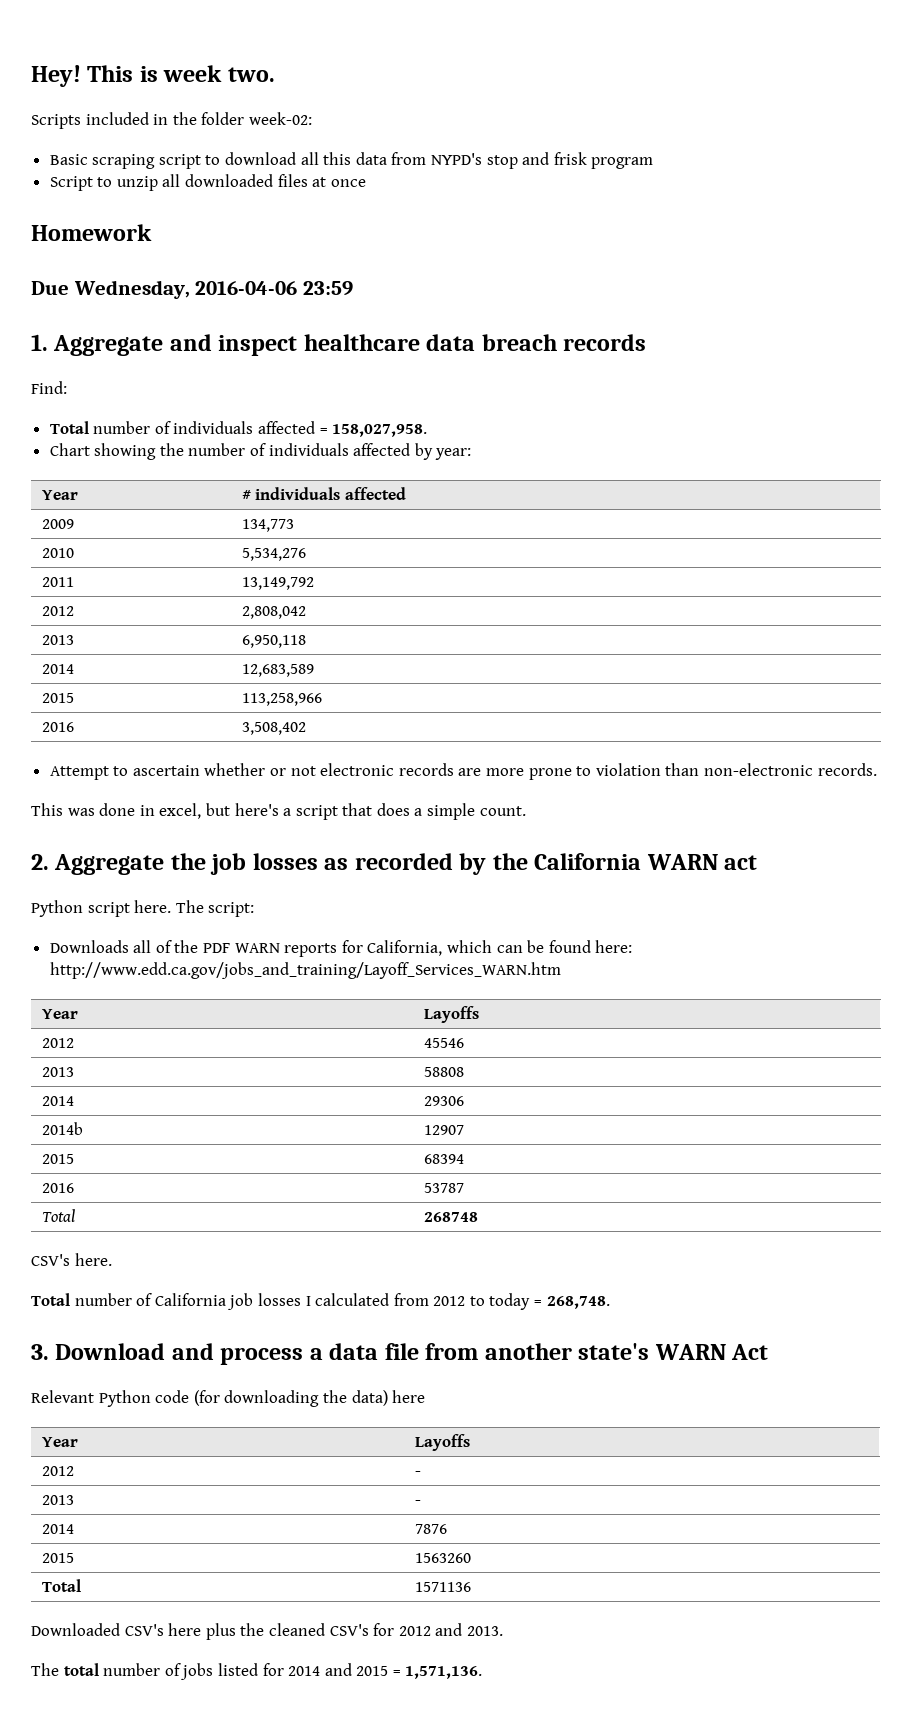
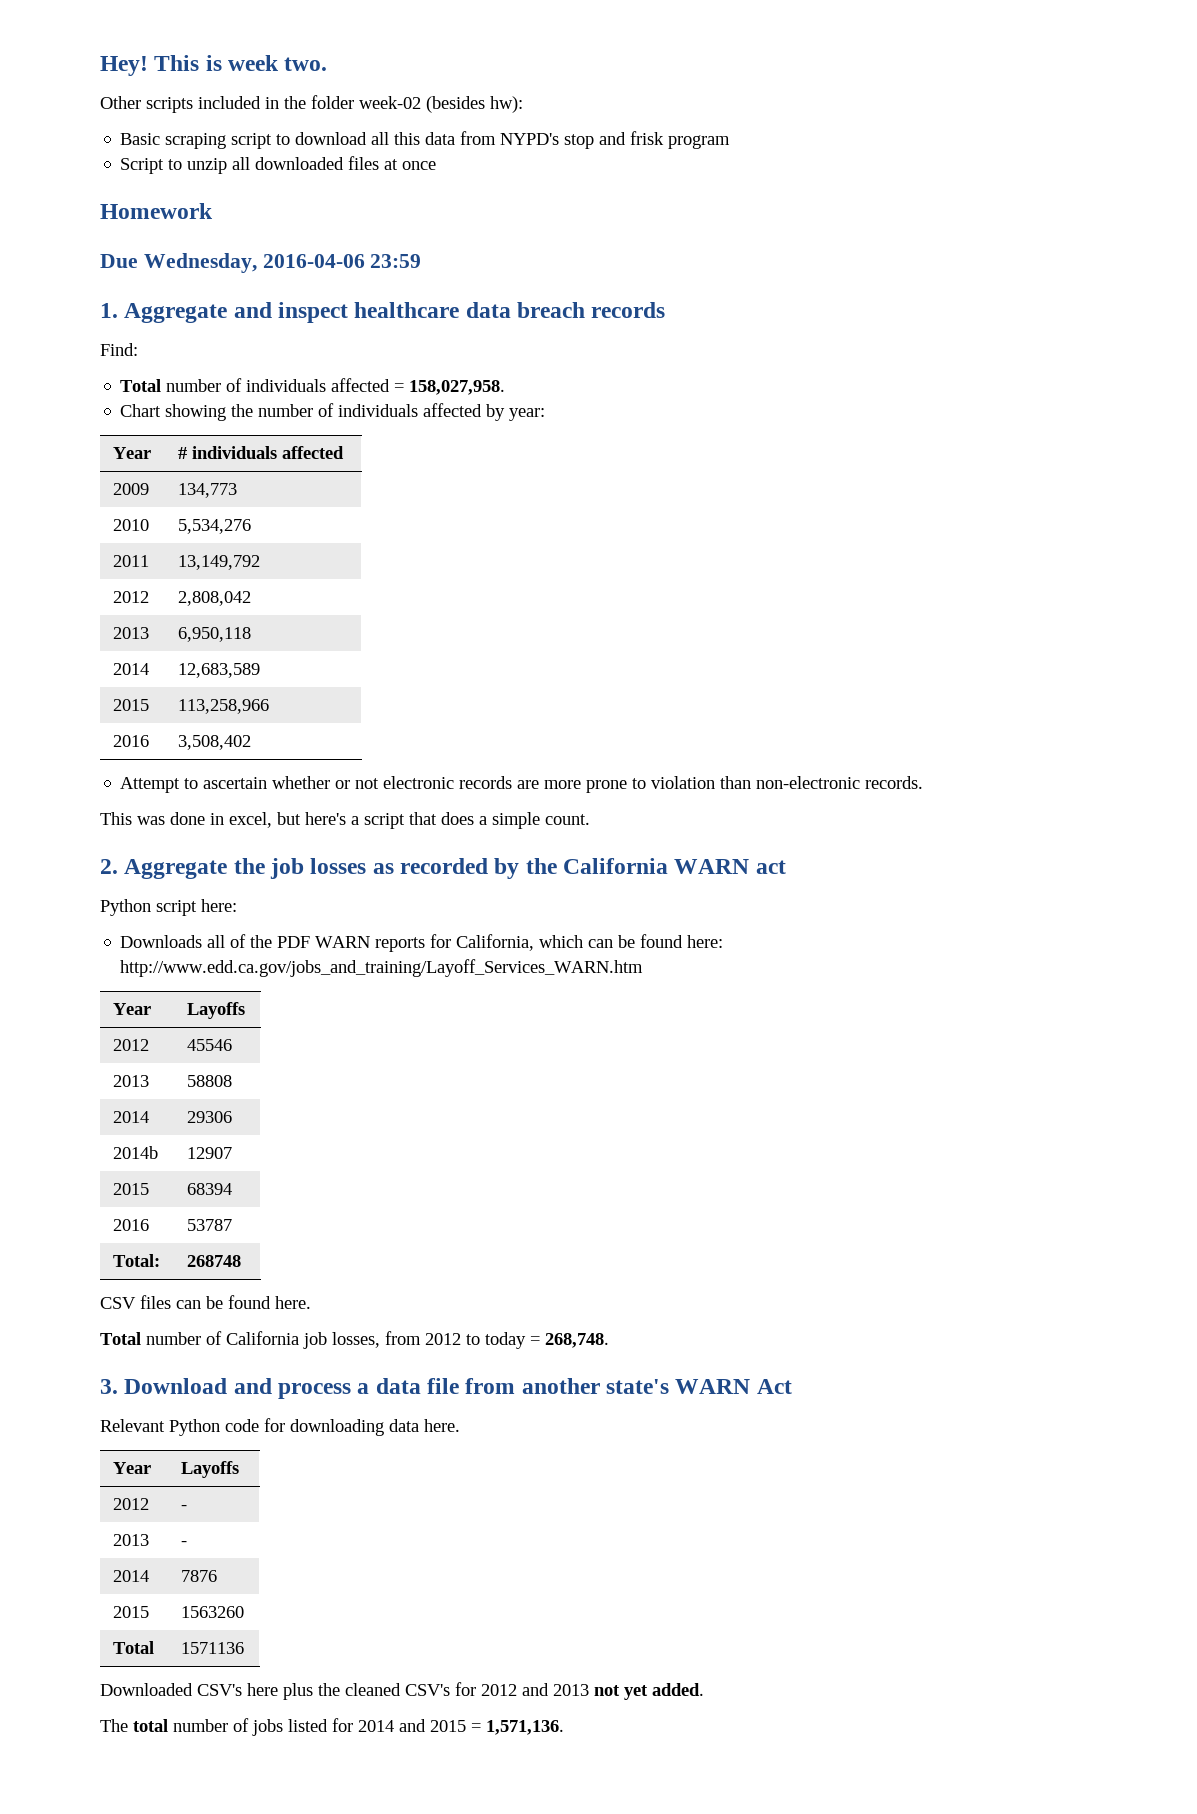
- Scripts included in the folder week-02:
+ Other scripts included in the folder week-02 (besides hw):
- Python script here. The script:
+ Python script here:
- Total | 268748
+ Total: | 268748
- CSV's here.
+ CSV files can be found here.
- Total number of California job losses I calculated from 2012 to today = 268,748.
+ Total number of California job losses, from 2012 to today = 268,748.
- Relevant Python code (for downloading the data) here
+ Relevant Python code for downloading data here.
- Downloaded CSV's here plus the cleaned CSV's for 2012 and 2013.
+ Downloaded CSV's here plus the cleaned CSV's for 2012 and 2013 not yet added.

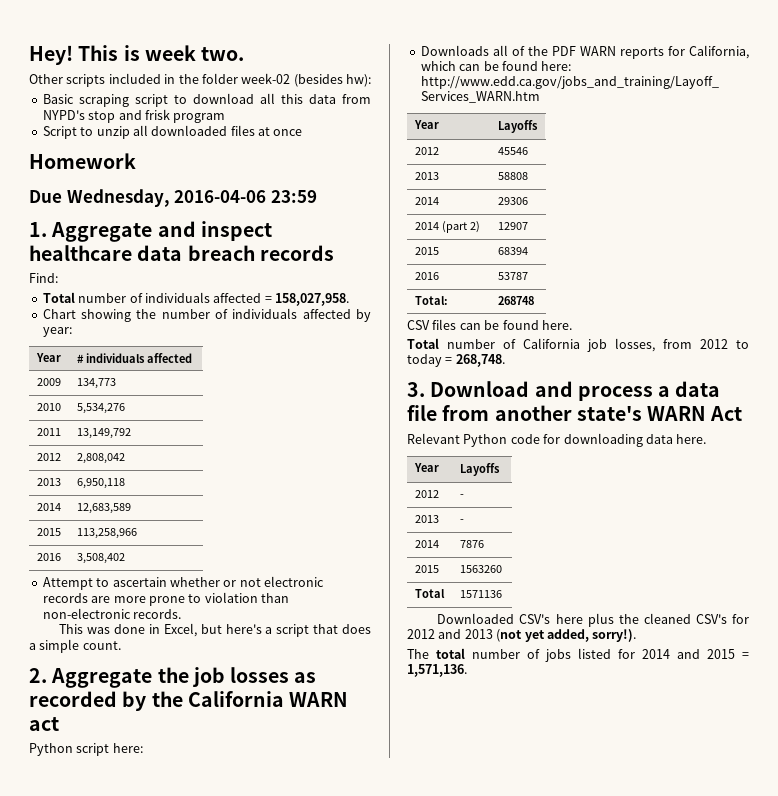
- This was done in excel, but here's a script that does a simple count.
+ This was done in Excel, but here's a script that does a simple count.
- 2014b | 12907
+ 2014 (part 2) | 12907
- Downloaded CSV's here plus the cleaned CSV's for 2012 and 2013 not yet added.
+ Downloaded CSV's here plus the cleaned CSV's for 2012 and 2013 (not yet added, sorry!).

